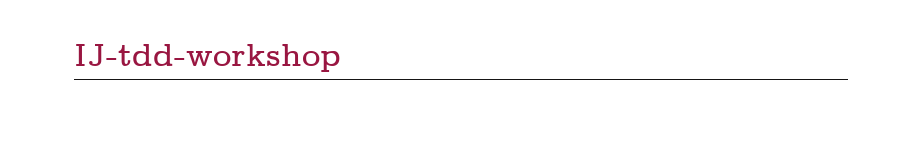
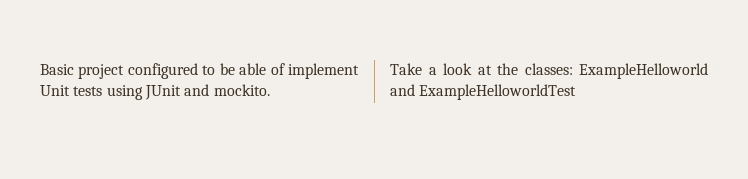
- IJ-tdd-workshop
+ Basic project configured to be able of implement Unit tests using JUnit and mockito.
+ Take a look at the classes: ExampleHelloworld and ExampleHelloworldTest

